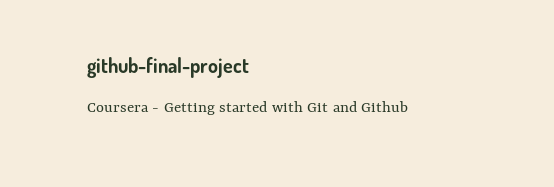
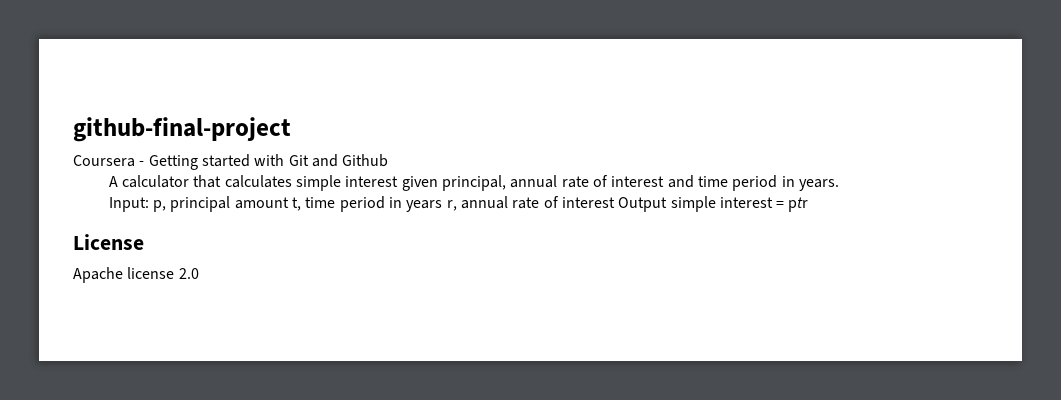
+ A calculator that calculates simple interest given principal, annual rate of interest and time period in years.
+ Input: p, principal amount t, time period in years r, annual rate of interest Output simple interest = ptr
+ License
+ Apache license 2.0

